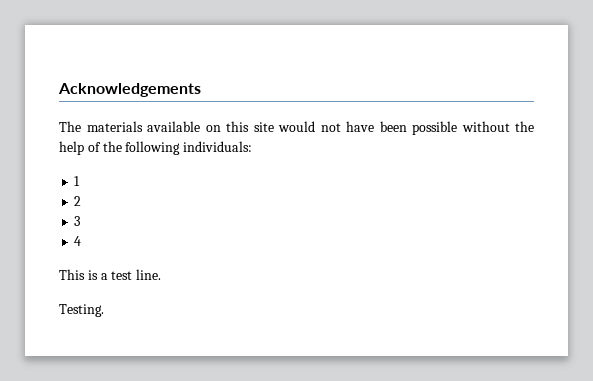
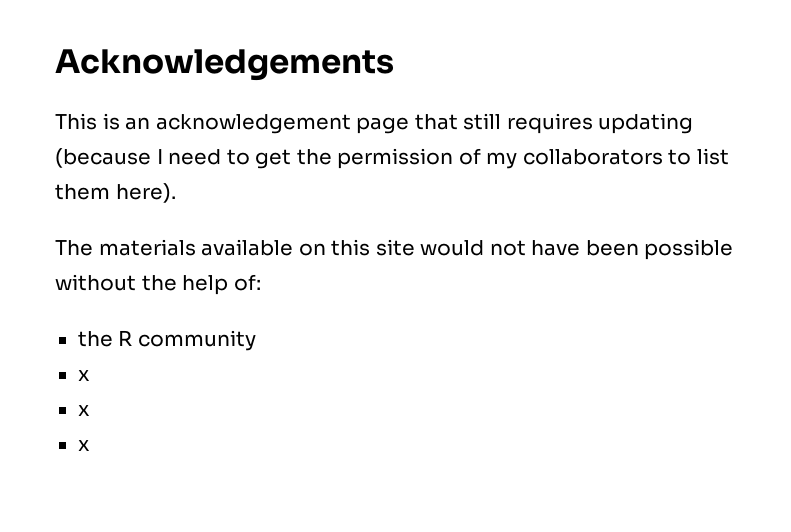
+ This is an acknowledgement page that still requires updating (because I need to get the permission of my collaborators to list them here).
- The materials available on this site would not have been possible without the help of the following individuals:
- 1
- 2
- 3
- 4
- This is a test line.
- Testing.
+ The materials available on this site would not have been possible without the help of:
+ the R community
+ x
+ x
+ x

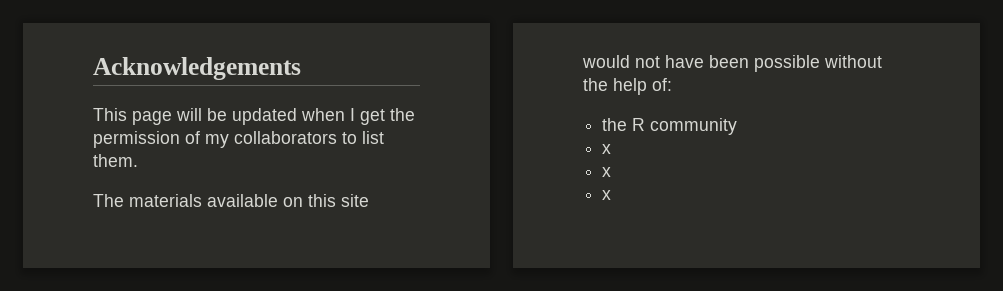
- This is an acknowledgement page that still requires updating (because I need to get the permission of my collaborators to list them here).
+ This page will be updated when I get the permission of my collaborators to list them.

